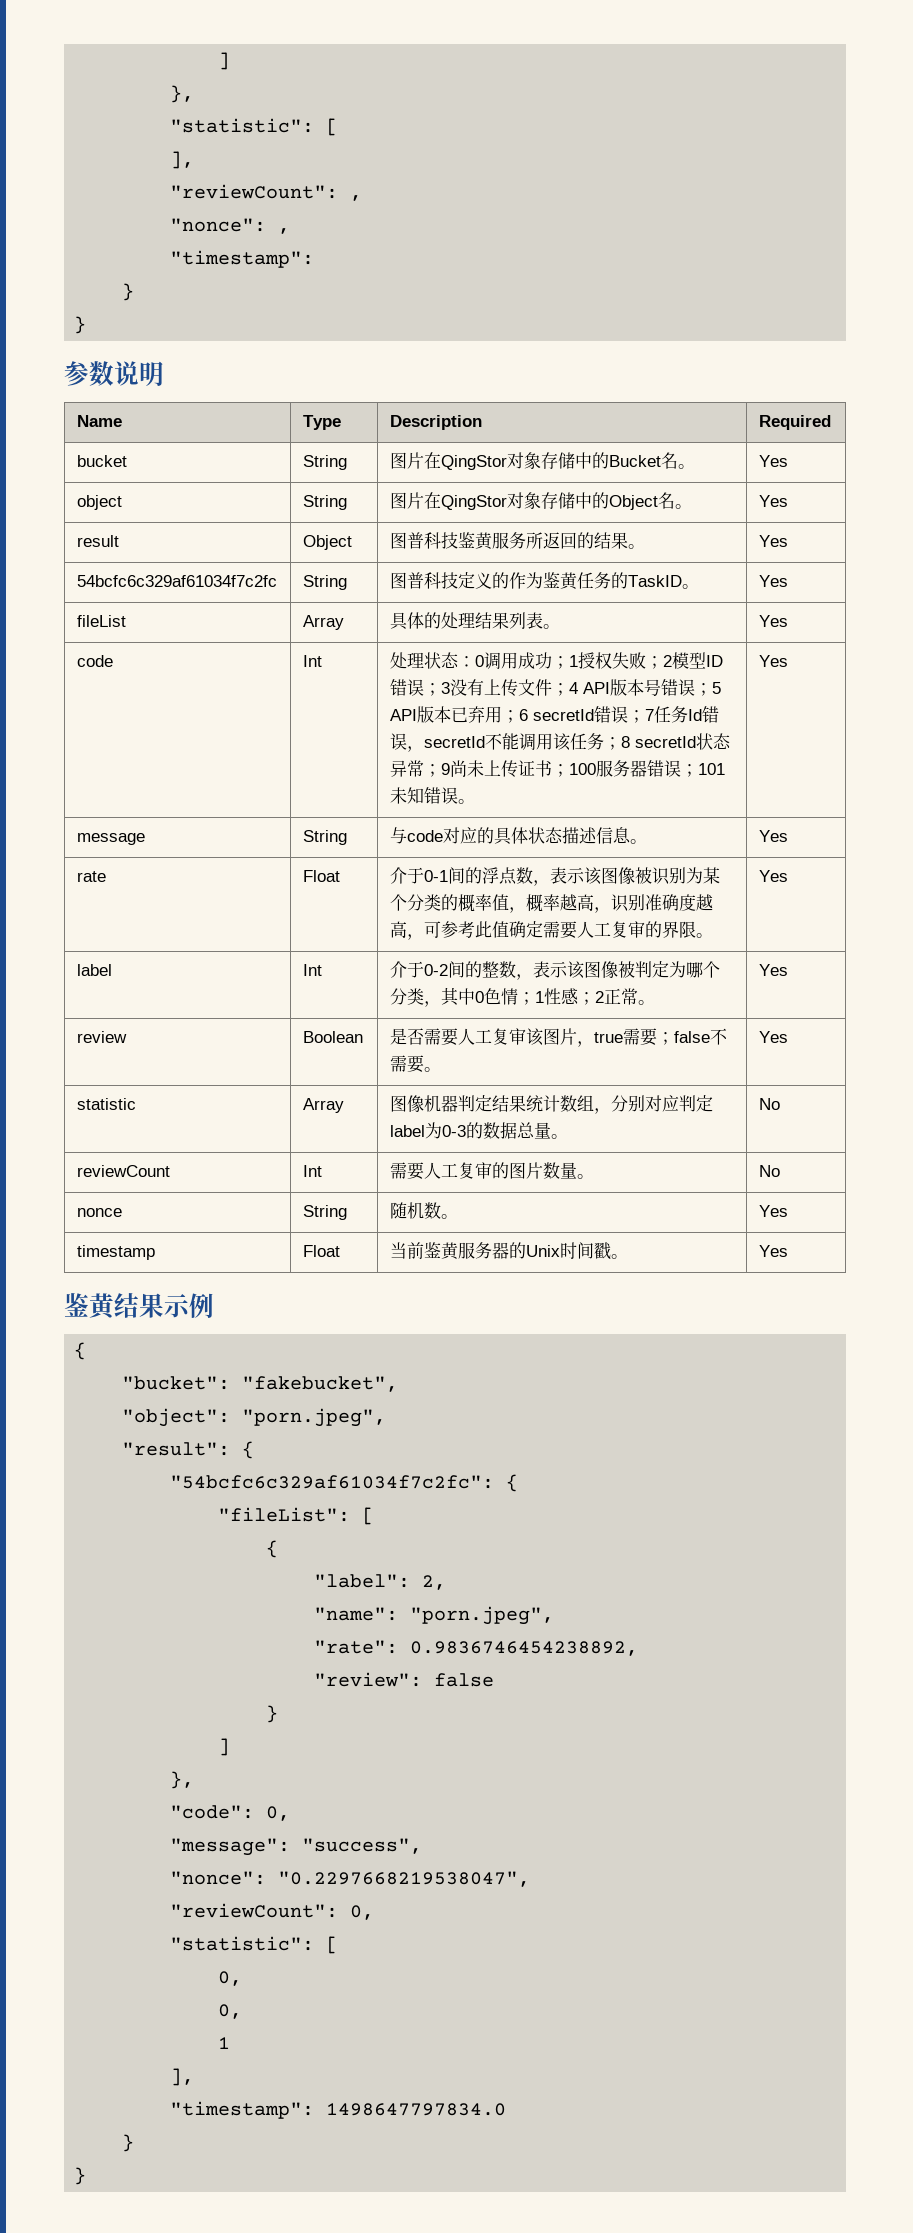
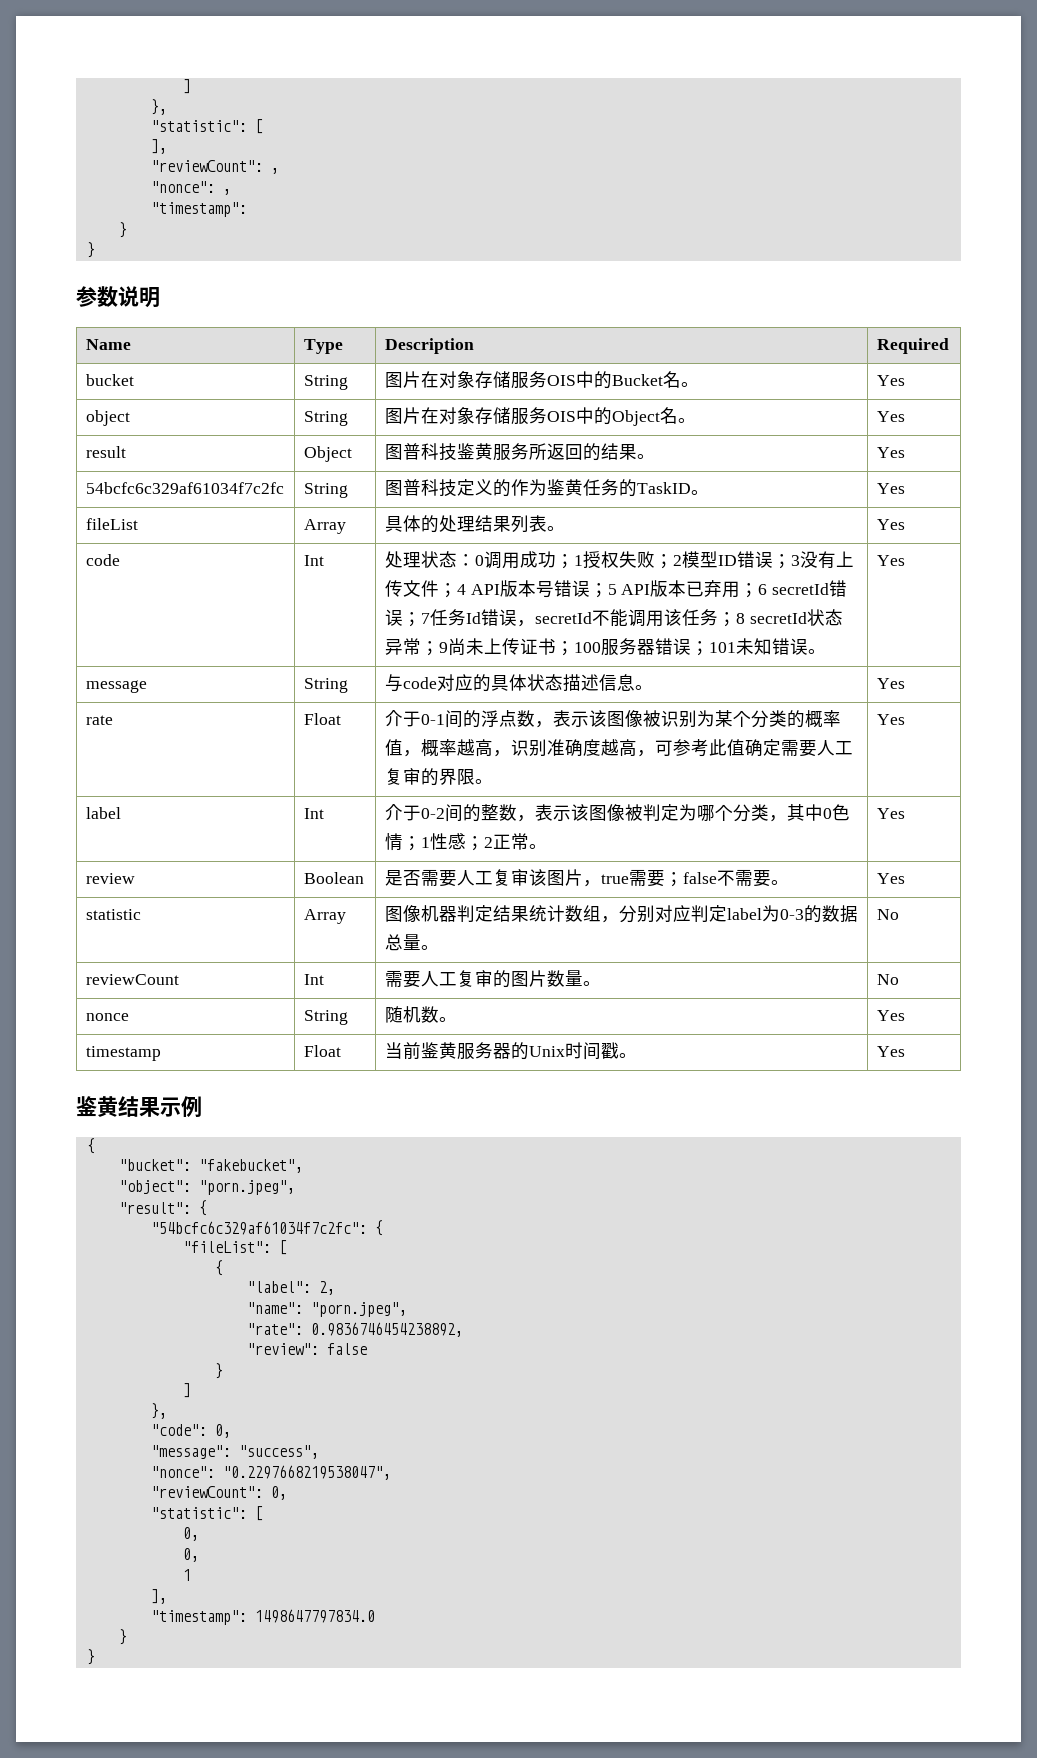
- bucket | String | 图片在QingStor对象存储中的Bucket名。 | Yes
+ bucket | String | 图片在对象存储服务OIS中的Bucket名。 | Yes
- object | String | 图片在QingStor对象存储中的Object名。 | Yes
+ object | String | 图片在对象存储服务OIS中的Object名。 | Yes

